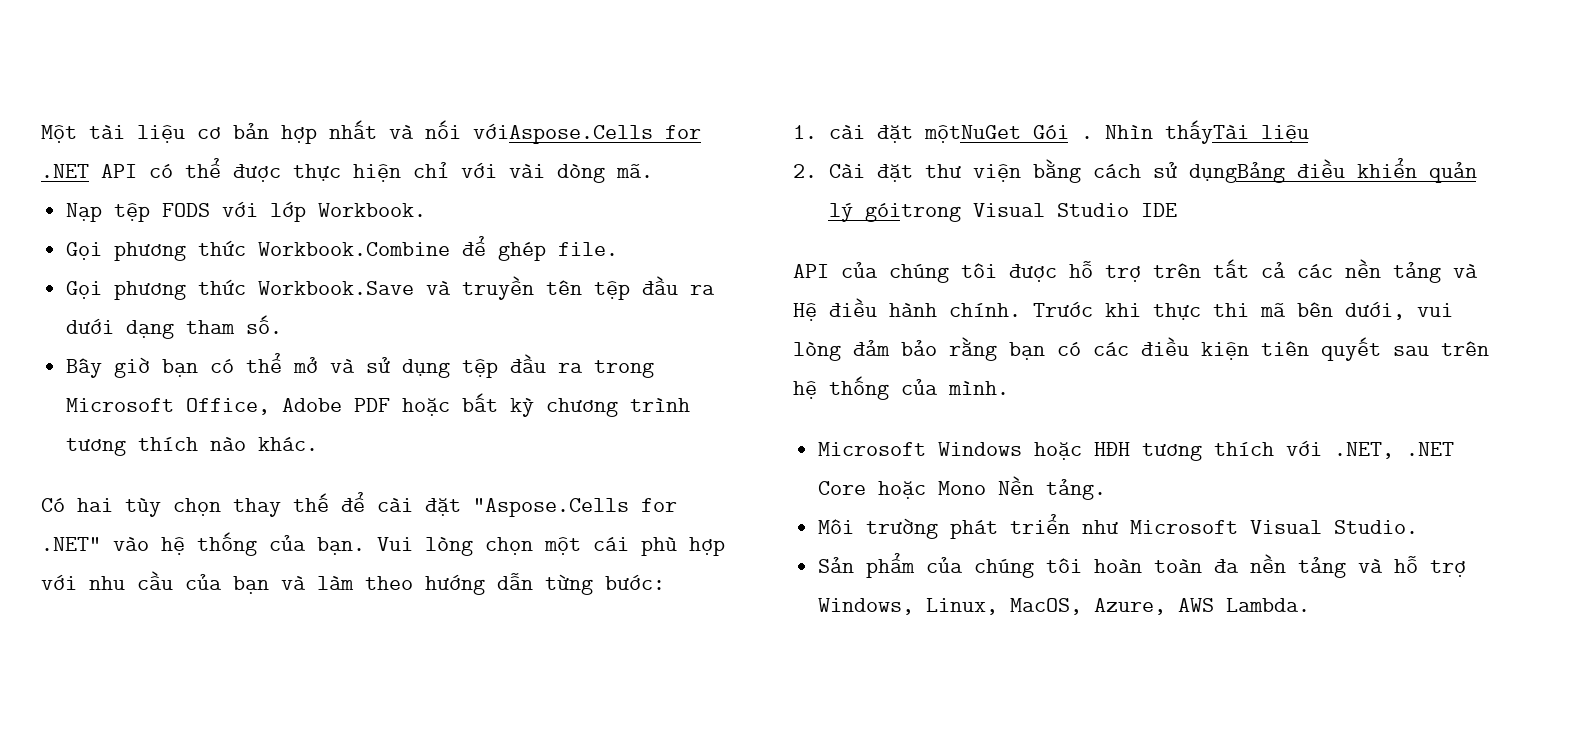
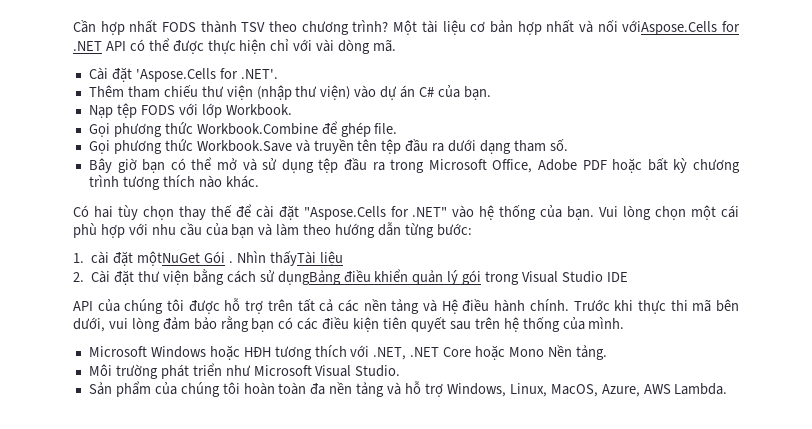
+ Cần hợp nhất FODS thành TSV theo chương trình?
+ Cài đặt 'Aspose.Cells for .NET'.
+ Thêm tham chiếu thư viện (nhập thư viện) vào dự án C# của bạn.
- 2. Cài đặt thư viện bằng cách sử dụngBảng điều khiển quản lý góitrong Visual Studio IDE
+ 2. Cài đặt thư viện bằng cách sử dụngBảng điều khiển quản lý gói trong Visual Studio IDE

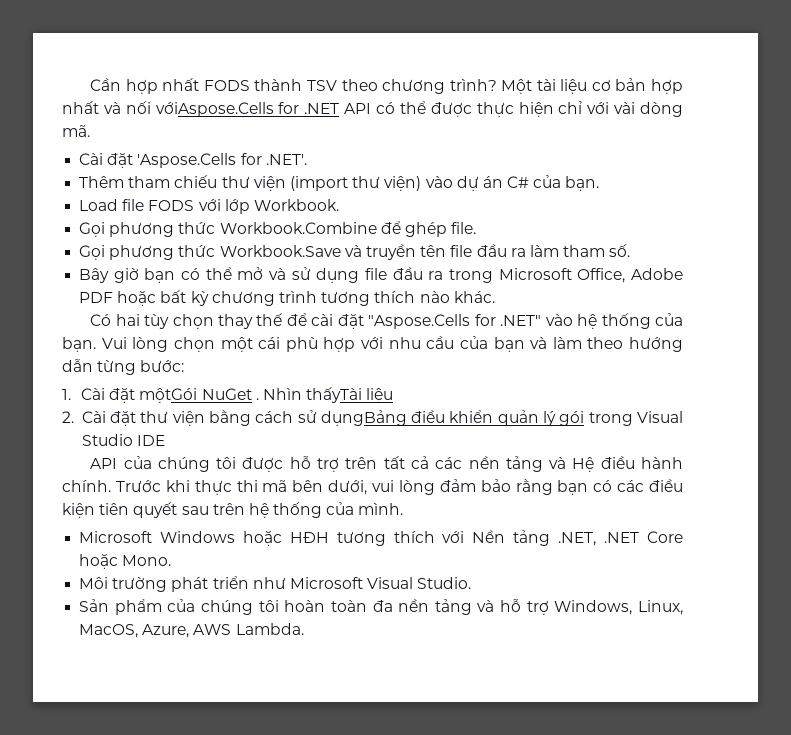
- Thêm tham chiếu thư viện (nhập thư viện) vào dự án C# của bạn.
+ Thêm tham chiếu thư viện (import thư viện) vào dự án C# của bạn.
- Nạp tệp FODS với lớp Workbook.
+ Load file FODS với lớp Workbook.
- Gọi phương thức Workbook.Save và truyền tên tệp đầu ra dưới dạng tham số.
+ Gọi phương thức Workbook.Save và truyền tên file đầu ra làm tham số.
- Bây giờ bạn có thể mở và sử dụng tệp đầu ra trong Microsoft Office, Adobe PDF hoặc bất kỳ chương trình tương thích nào khác.
+ Bây giờ bạn có thể mở và sử dụng file đầu ra trong Microsoft Office, Adobe PDF hoặc bất kỳ chương trình tương thích nào khác.
- 1. cài đặt mộtNuGet Gói .
+ 1. Cài đặt mộtGói NuGet .
- Microsoft Windows hoặc HĐH tương thích với .NET, .NET Core hoặc Mono Nền tảng.
+ Microsoft Windows hoặc HĐH tương thích với Nền tảng .NET, .NET Core hoặc Mono.

